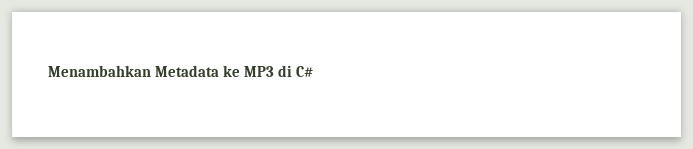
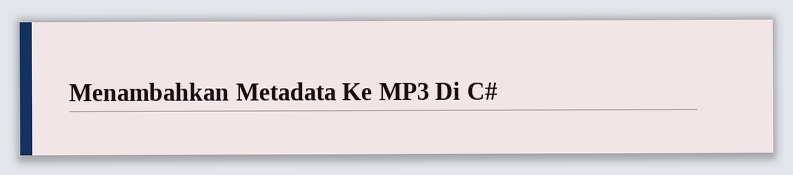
- Menambahkan Metadata ke MP3 di C#
+ Menambahkan Metadata Ke MP3 Di C#

